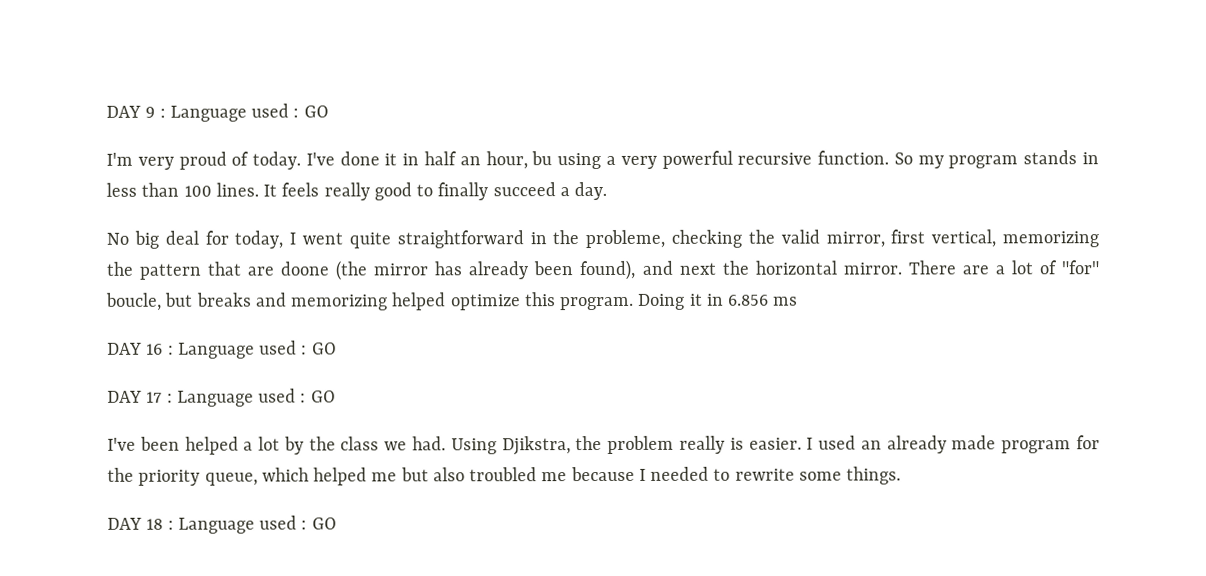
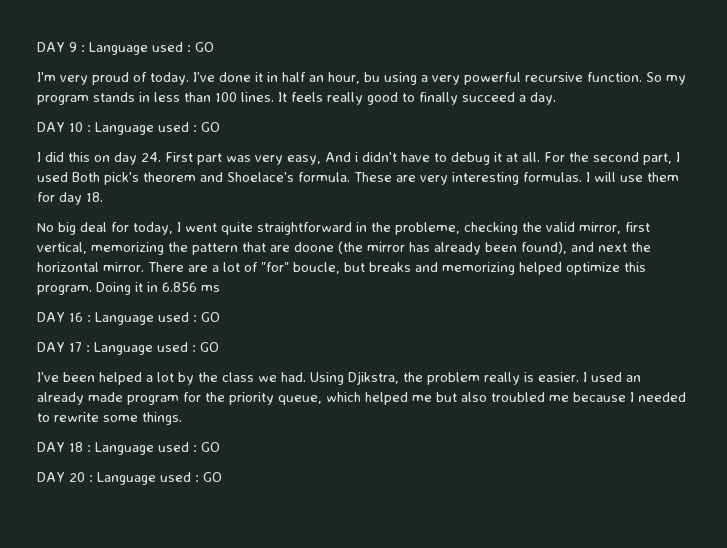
+ DAY 10 : Language used : GO
+ I did this on day 24. First part was very easy, And i didn't have to debug it at all. For the second part, I used Both pick's theorem and Shoelace's formula. These are very interesting formulas. I will use them for day 18.
+ DAY 20 : Language used : GO

